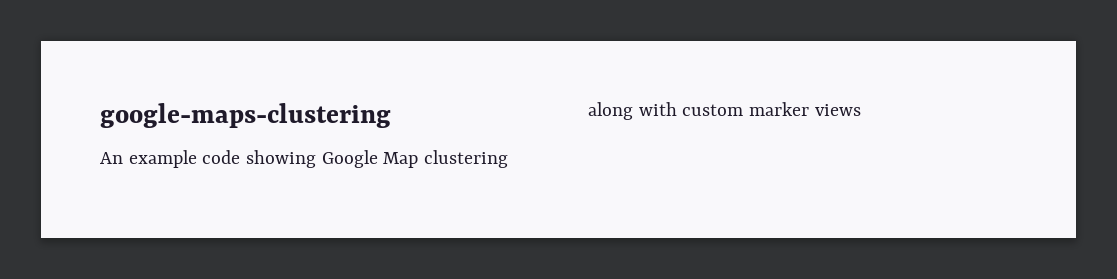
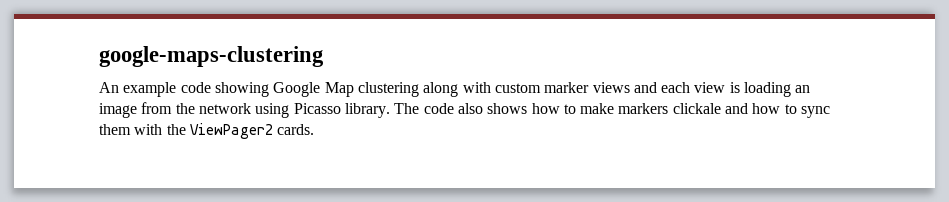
- An example code showing Google Map clustering along with custom marker views
+ An example code showing Google Map clustering along with custom marker views and each view is loading an image from the network using Picasso library. The code also shows how to make markers clickale and how to sync them with the ViewPager2 cards.

